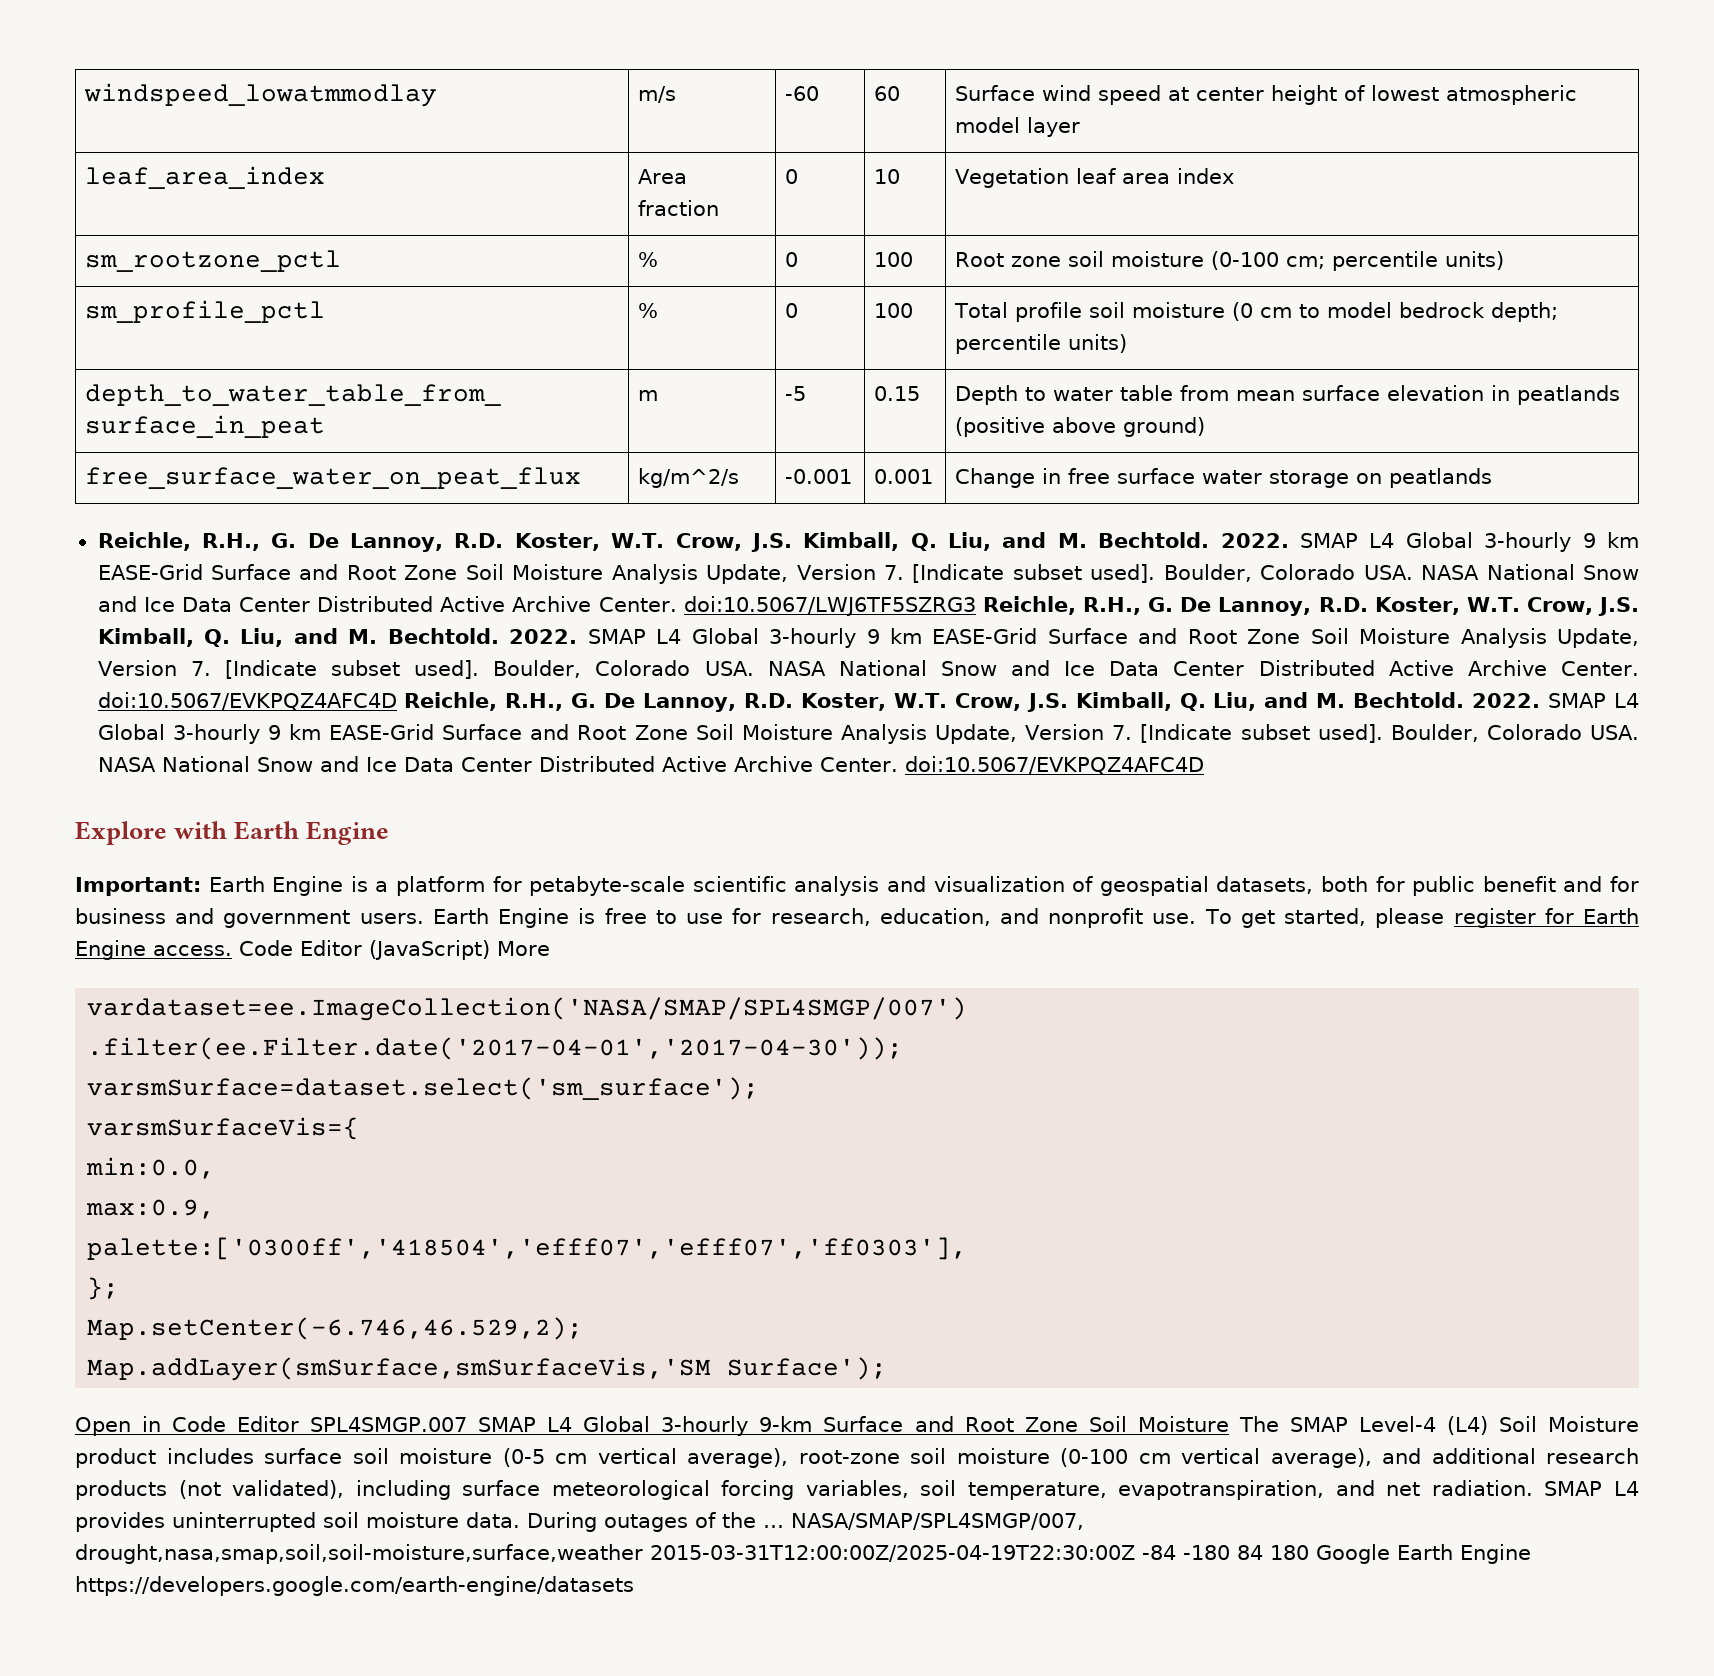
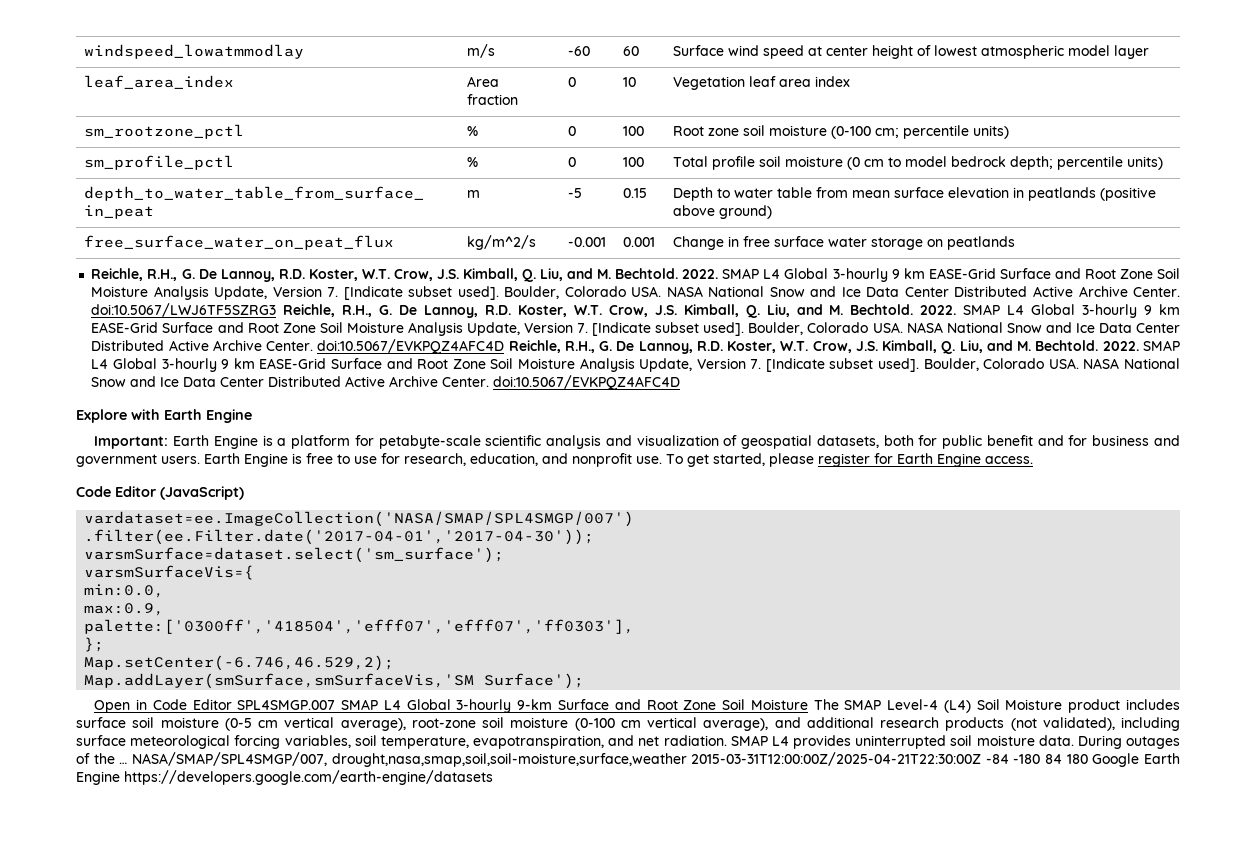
- To get started, please register for Earth Engine access. Code Editor (JavaScript) More
+ To get started, please register for Earth Engine access.
+ Code Editor (JavaScript)
- NASA/SMAP/SPL4SMGP/007, drought,nasa,smap,soil,soil-moisture,surface,weather 2015-03-31T12:00:00Z/2025-04-19T22:30:00Z -84 -180 84 180 Google Earth Engine https://developers.google.com/earth-engine/datasets
+ NASA/SMAP/SPL4SMGP/007, drought,nasa,smap,soil,soil-moisture,surface,weather 2015-03-31T12:00:00Z/2025-04-21T22:30:00Z -84 -180 84 180 Google Earth Engine https://developers.google.com/earth-engine/datasets

